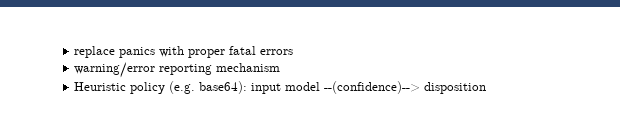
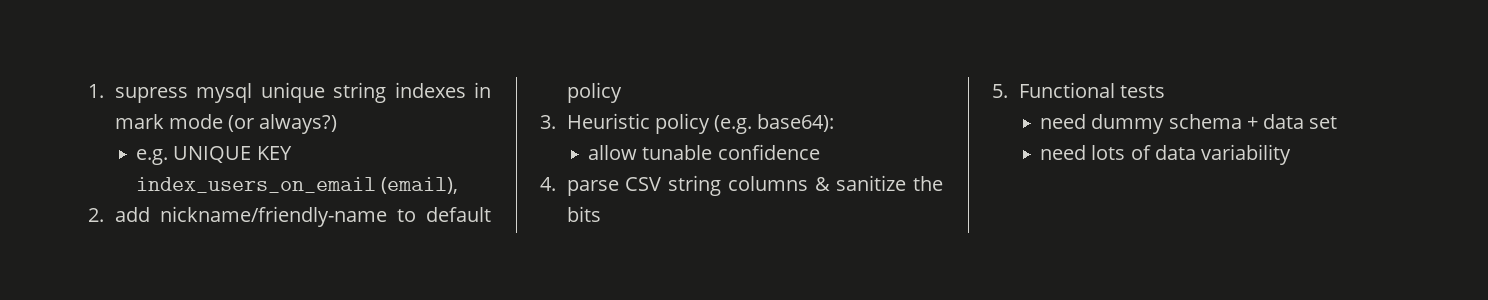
- replace panics with proper fatal errors
- warning/error reporting mechanism
- Heuristic policy (e.g. base64): input model --(confidence)--> disposition
+ 1. supress mysql unique string indexes in mark mode (or always?)
+ e.g. UNIQUE KEY index_users_on_email (email),
+ 2. add nickname/friendly-name to default policy
+ 3. Heuristic policy (e.g. base64):
+ allow tunable confidence
+ 4. parse CSV string columns & sanitize the bits
+ 5. Functional tests
+ need dummy schema + data set
+ need lots of data variability

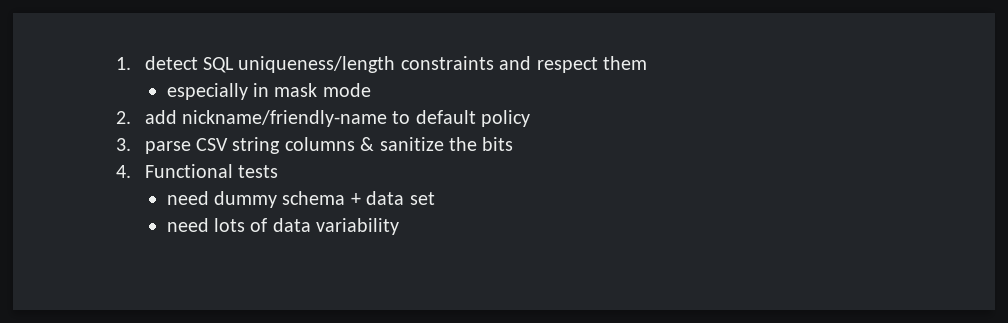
- 1. supress mysql unique string indexes in mark mode (or always?)
- e.g. UNIQUE KEY index_users_on_email (email),
+ 1. detect SQL uniqueness/length constraints and respect them
+ especially in mask mode
- 3. Heuristic policy (e.g. base64):
- allow tunable confidence
- 4. parse CSV string columns & sanitize the bits
+ 3. parse CSV string columns & sanitize the bits
- 5. Functional tests
+ 4. Functional tests

